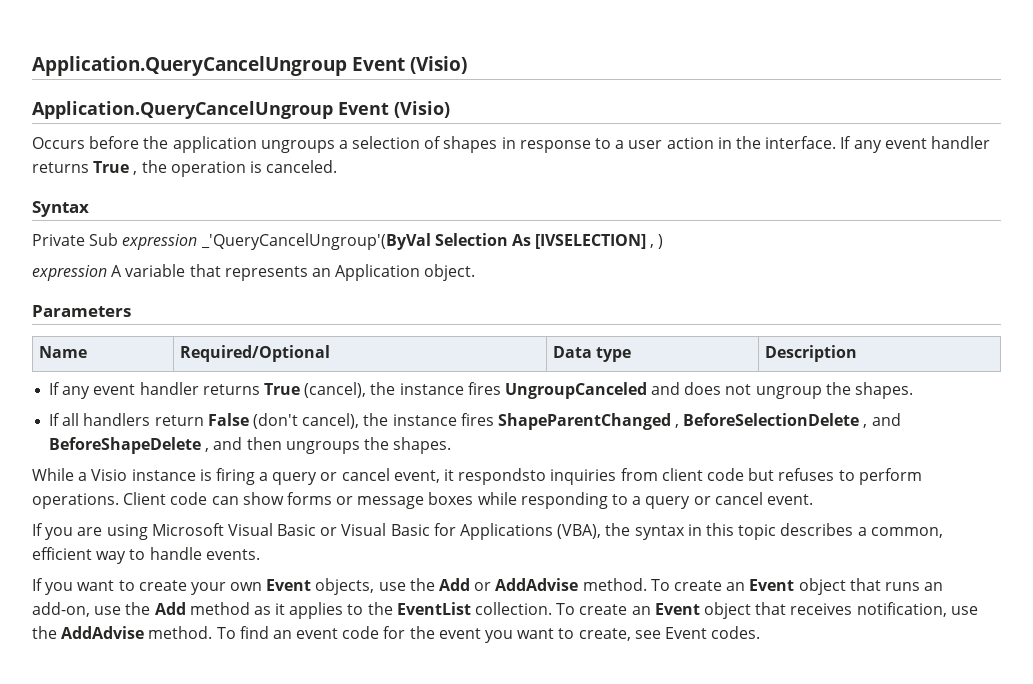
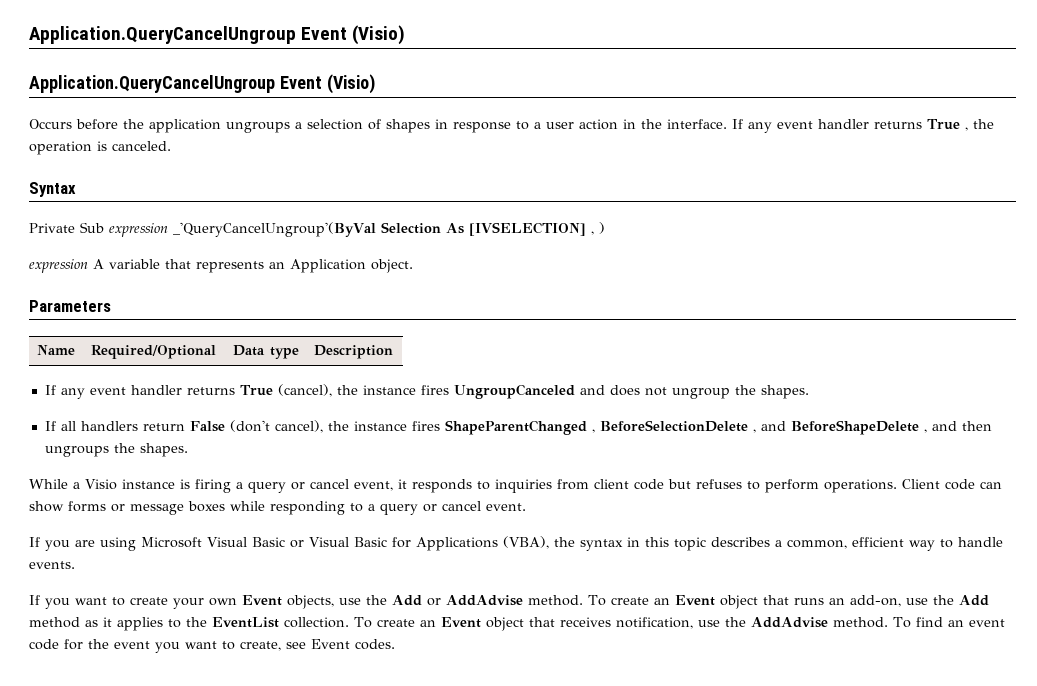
- While a Visio instance is firing a query or cancel event, it respondsto inquiries from client code but refuses to perform operations.
+ While a Visio instance is firing a query or cancel event, it responds to inquiries from client code but refuses to perform operations.

